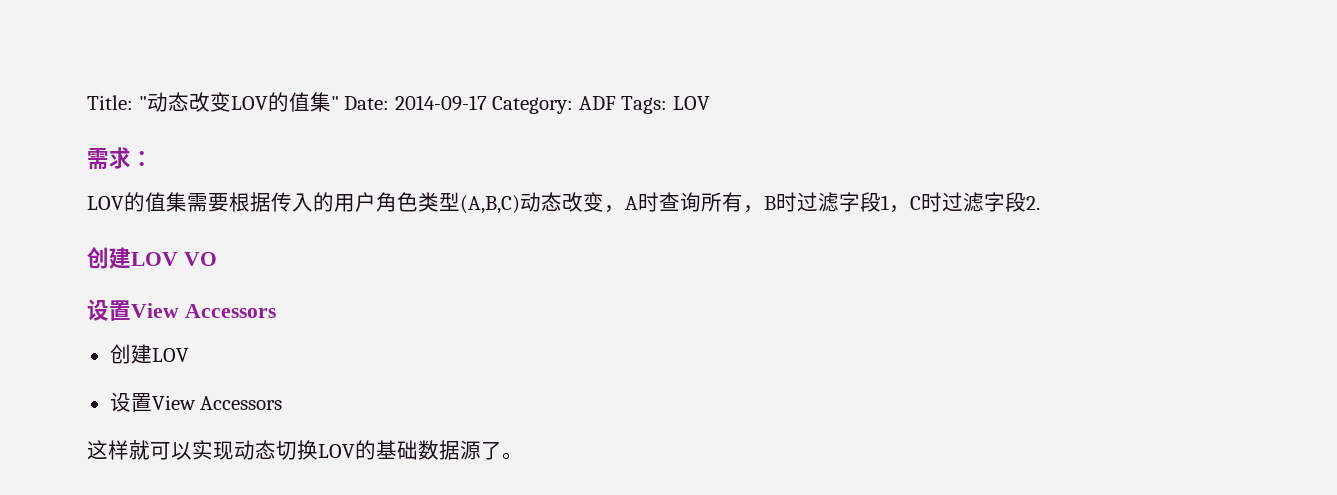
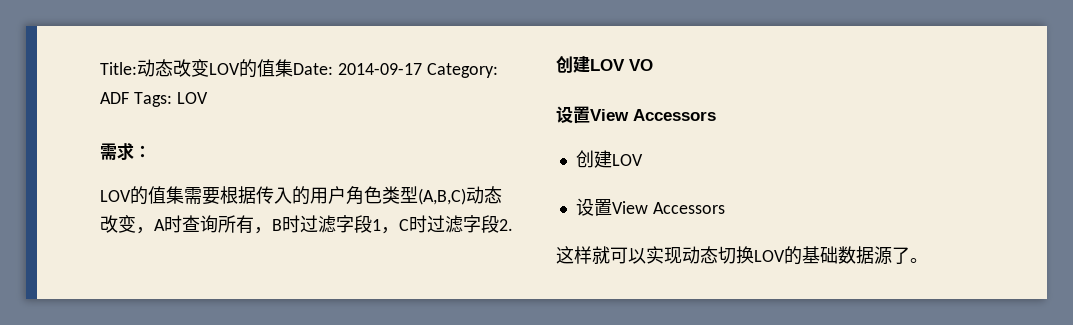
- Title: "动态改变LOV的值集" Date: 2014-09-17 Category: ADF Tags: LOV
+ Title:动态改变LOV的值集Date: 2014-09-17 Category: ADF Tags: LOV

